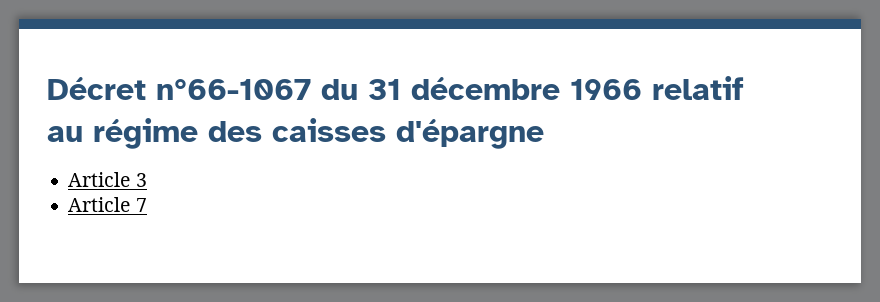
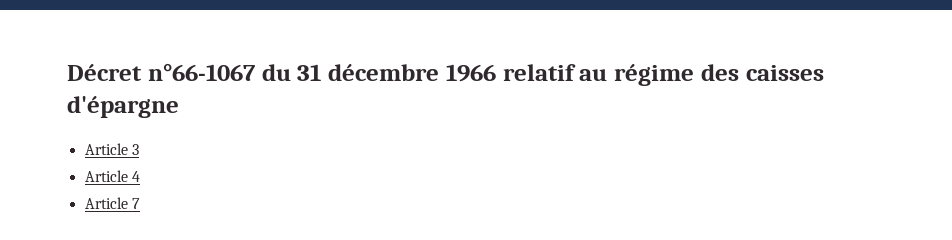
+ Article 4

